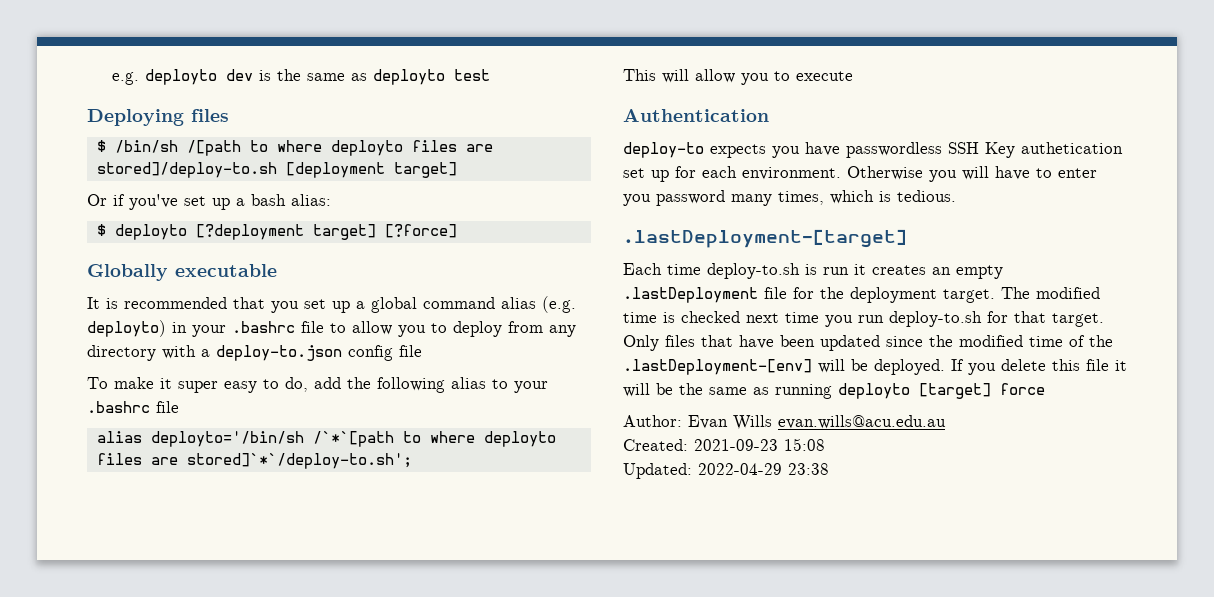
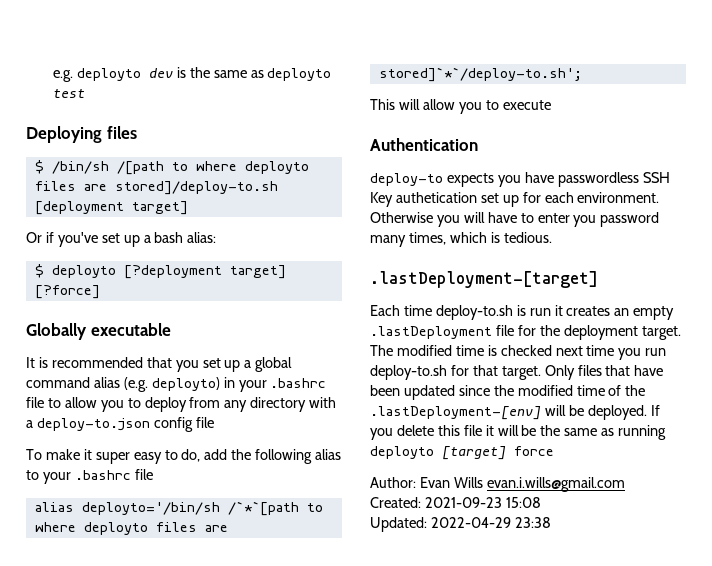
- Author: Evan Wills evan.wills@acu.edu.au
+ Author: Evan Wills evan.i.wills@gmail.com

